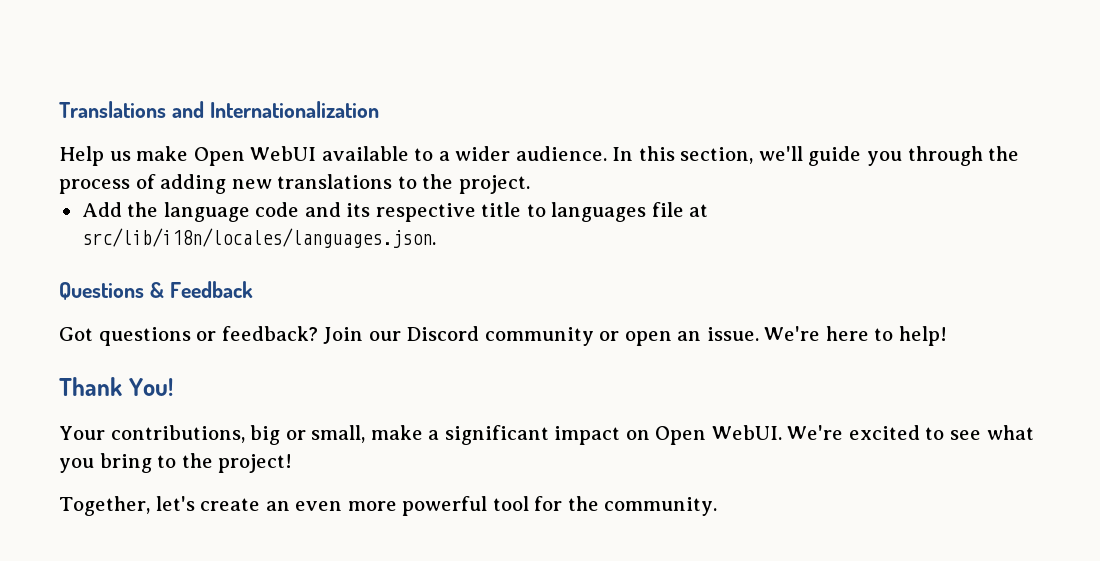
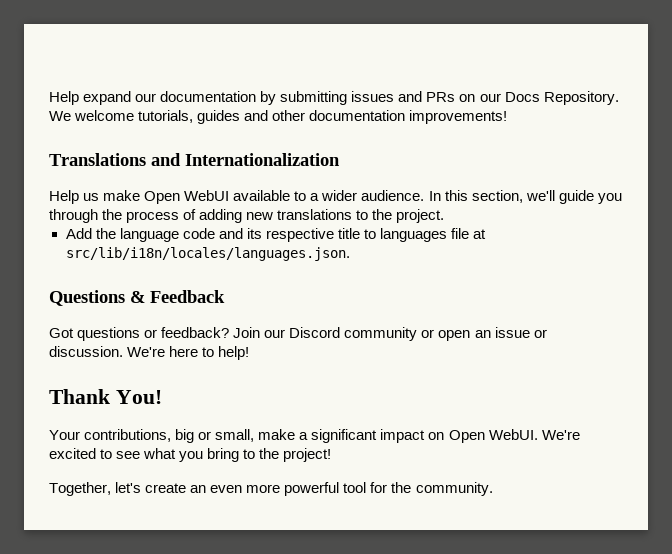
+ Help expand our documentation by submitting issues and PRs on our Docs Repository. We welcome tutorials, guides and other documentation improvements!
- Join our Discord community or open an issue.
+ Join our Discord community or open an issue or discussion.

